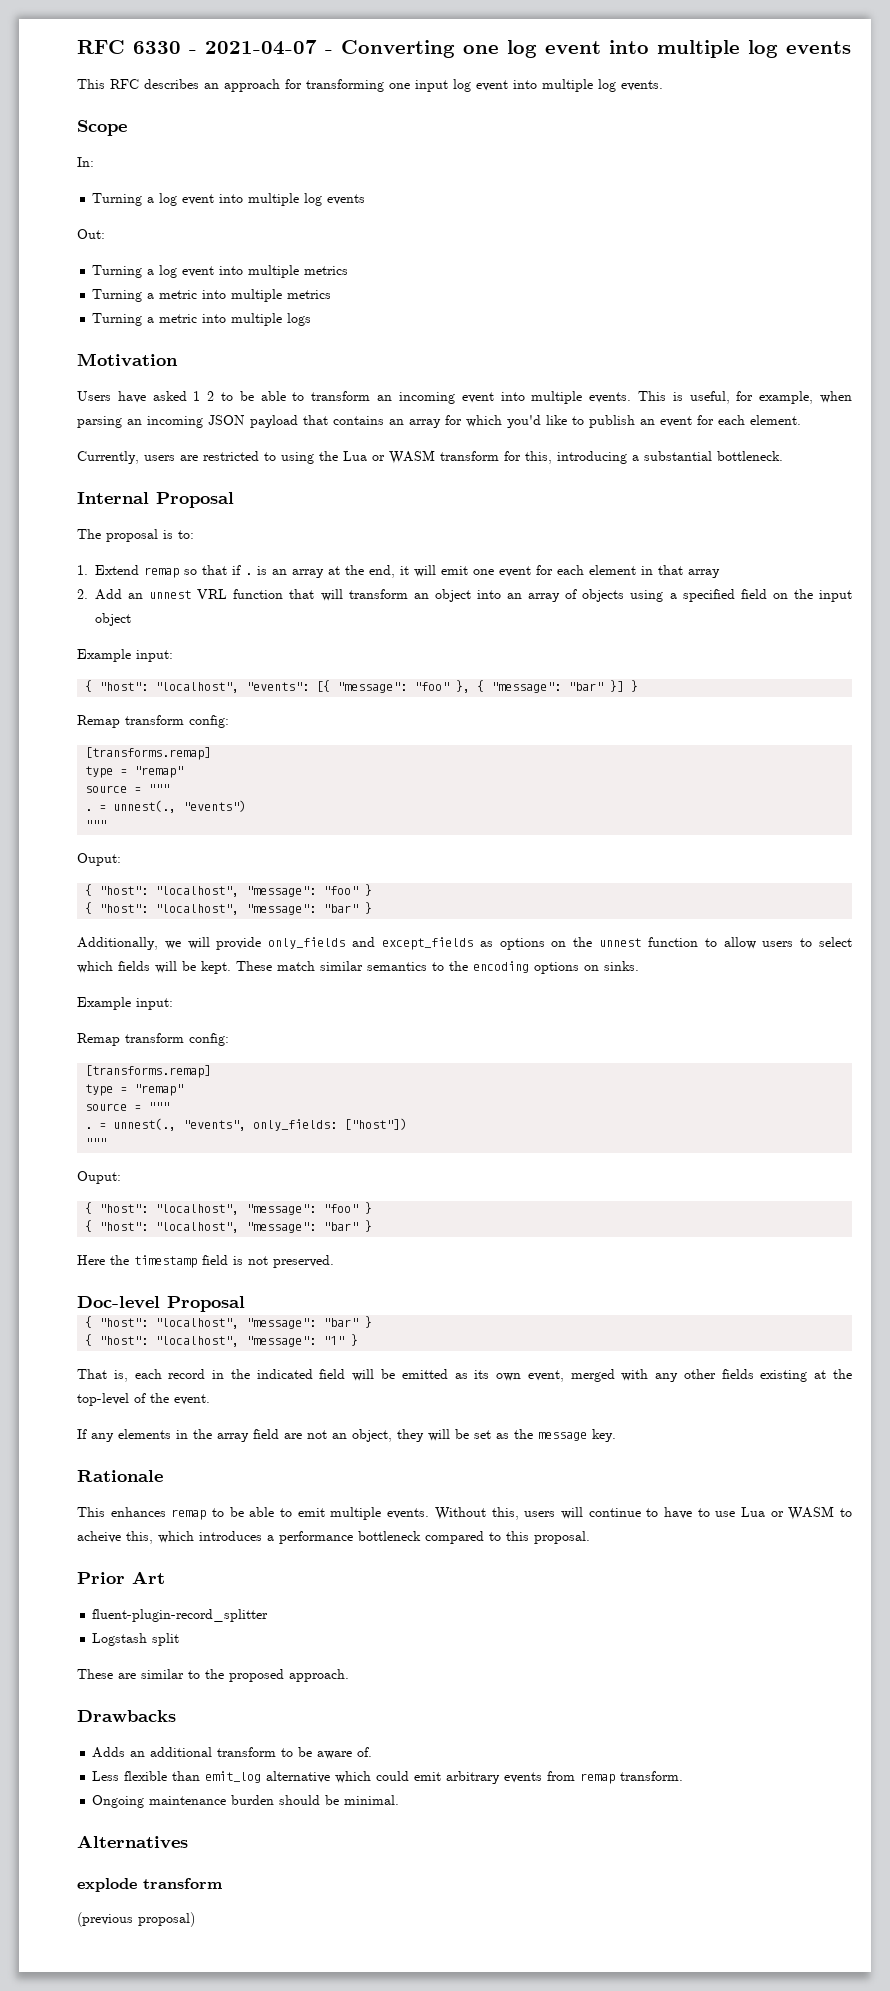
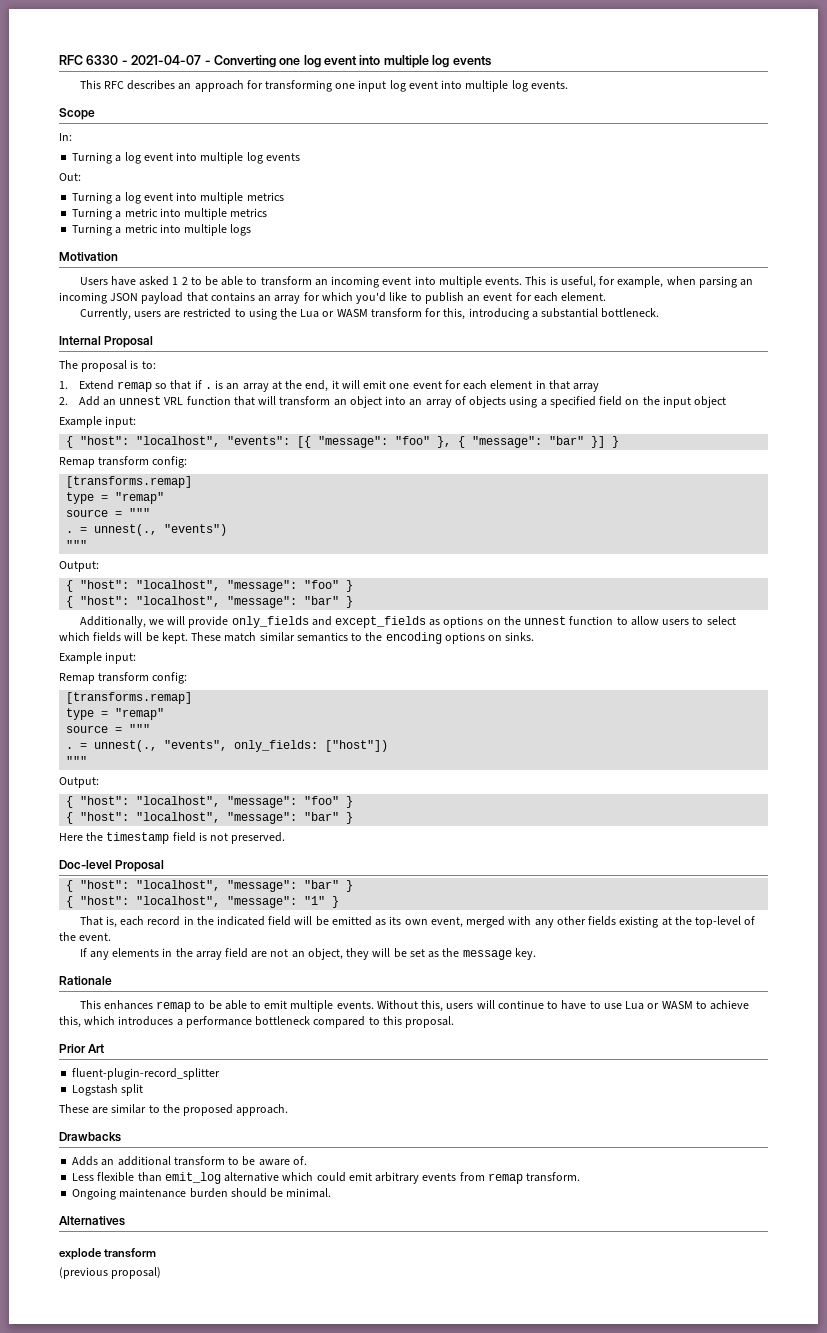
  = unnest(., "events")
  """
- Ouput:
+ Output:
  = unnest(., "events", only_fields: ["host"])
  """
- Ouput:
+ Output:
- Without this, users will continue to have to use Lua or WASM to acheive this, which introduces a performance bottleneck compared to this proposal.
+ Without this, users will continue to have to use Lua or WASM to achieve this, which introduces a performance bottleneck compared to this proposal.

